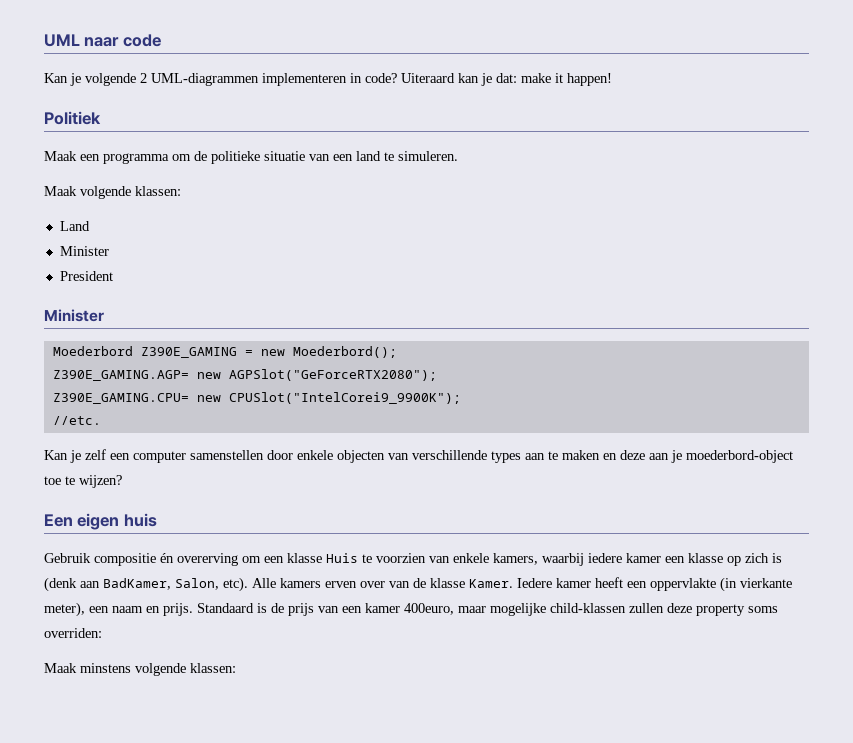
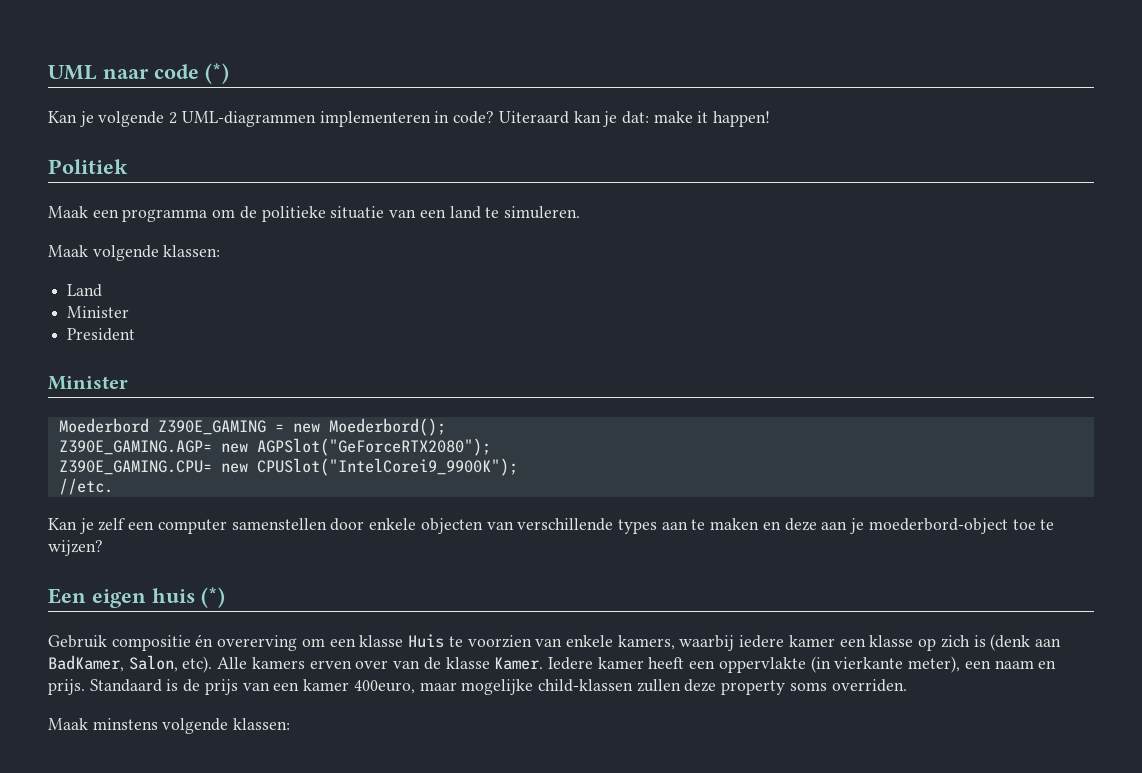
- UML naar code
+ UML naar code (*)
- Een eigen huis
+ Een eigen huis (*)
- Standaard is de prijs van een kamer 400euro, maar mogelijke child-klassen zullen deze property soms overriden:
+ Standaard is de prijs van een kamer 400euro, maar mogelijke child-klassen zullen deze property soms overriden.

